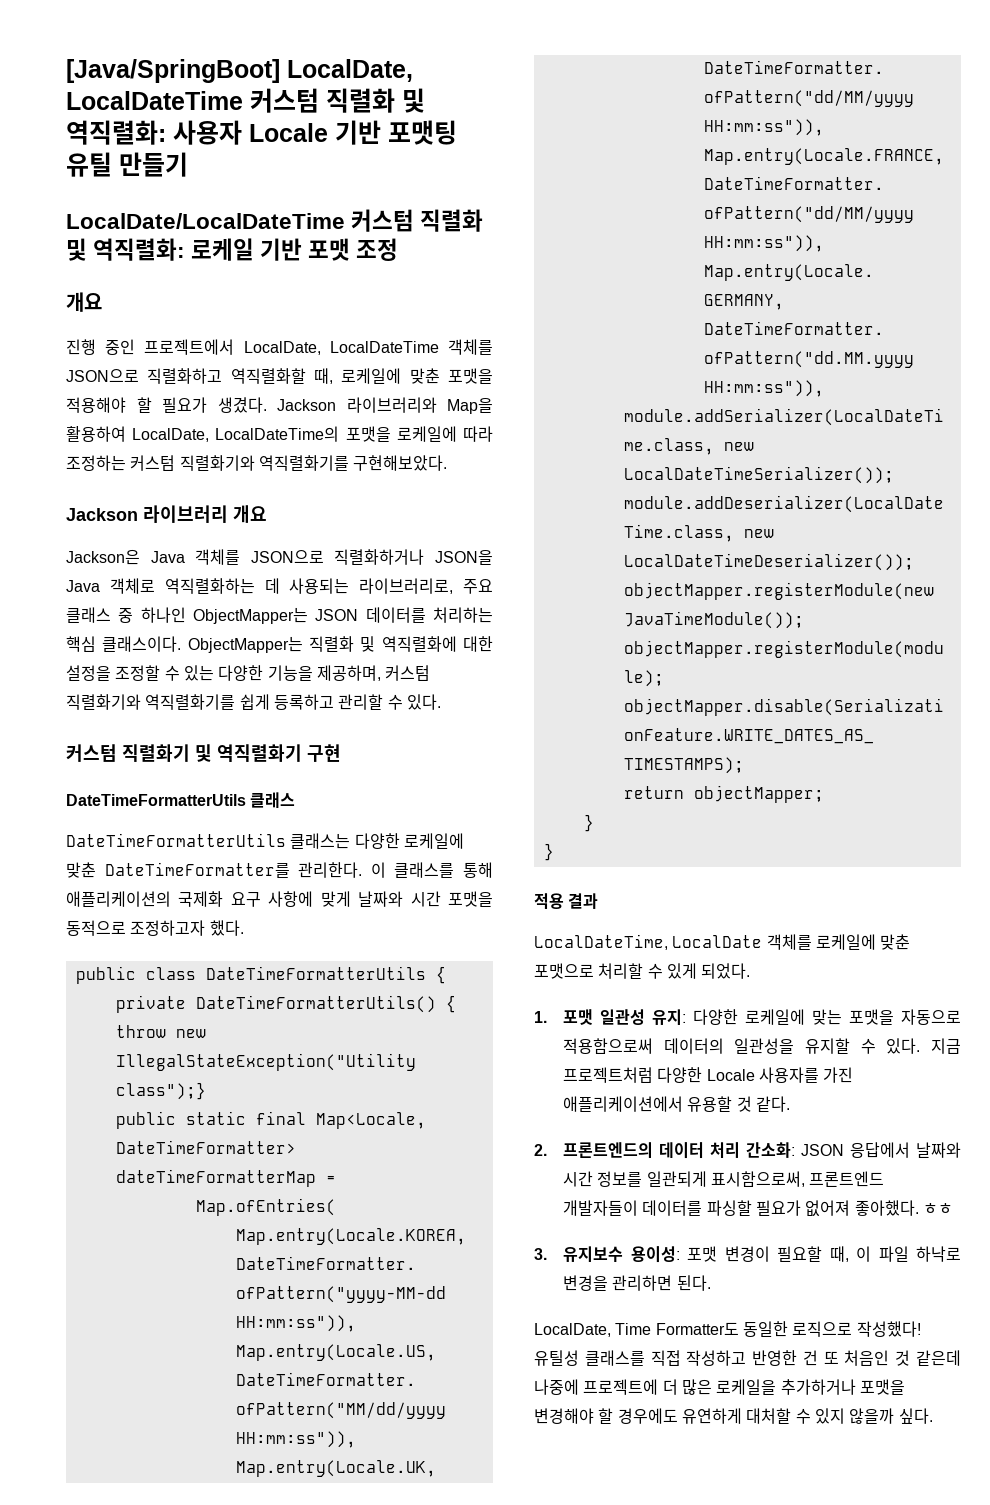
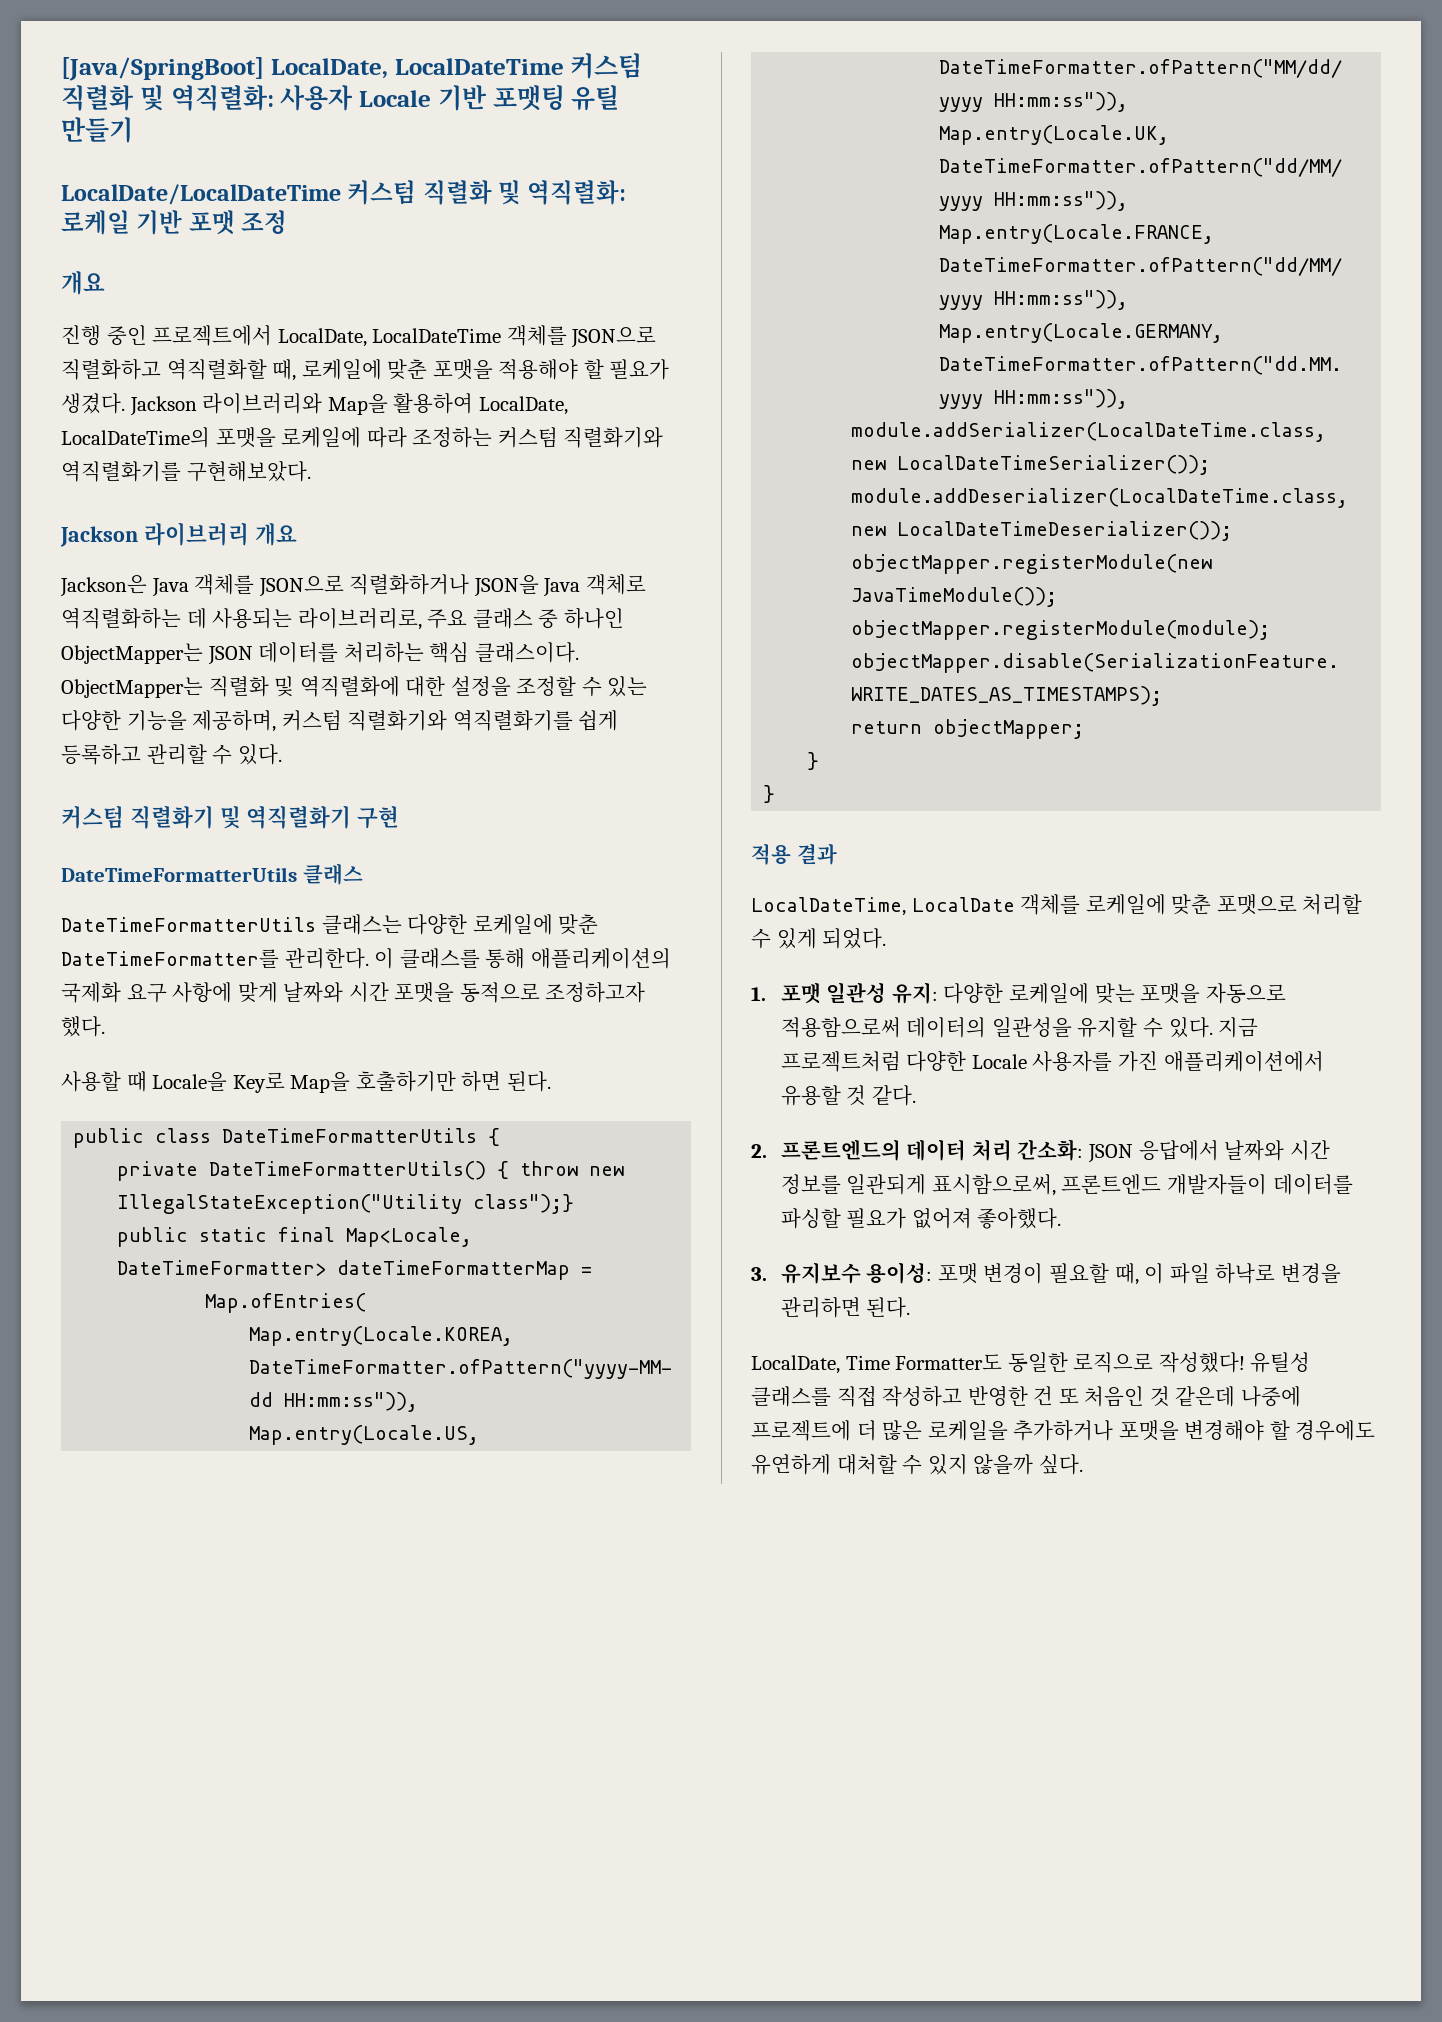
+ 사용할 때 Locale을 Key로 Map을 호출하기만 하면 된다.
- ㅎㅎ

